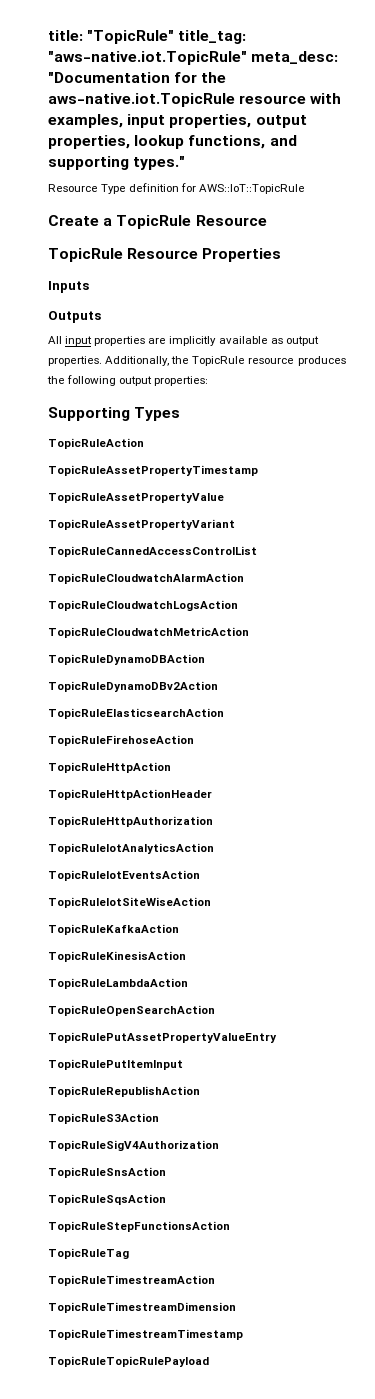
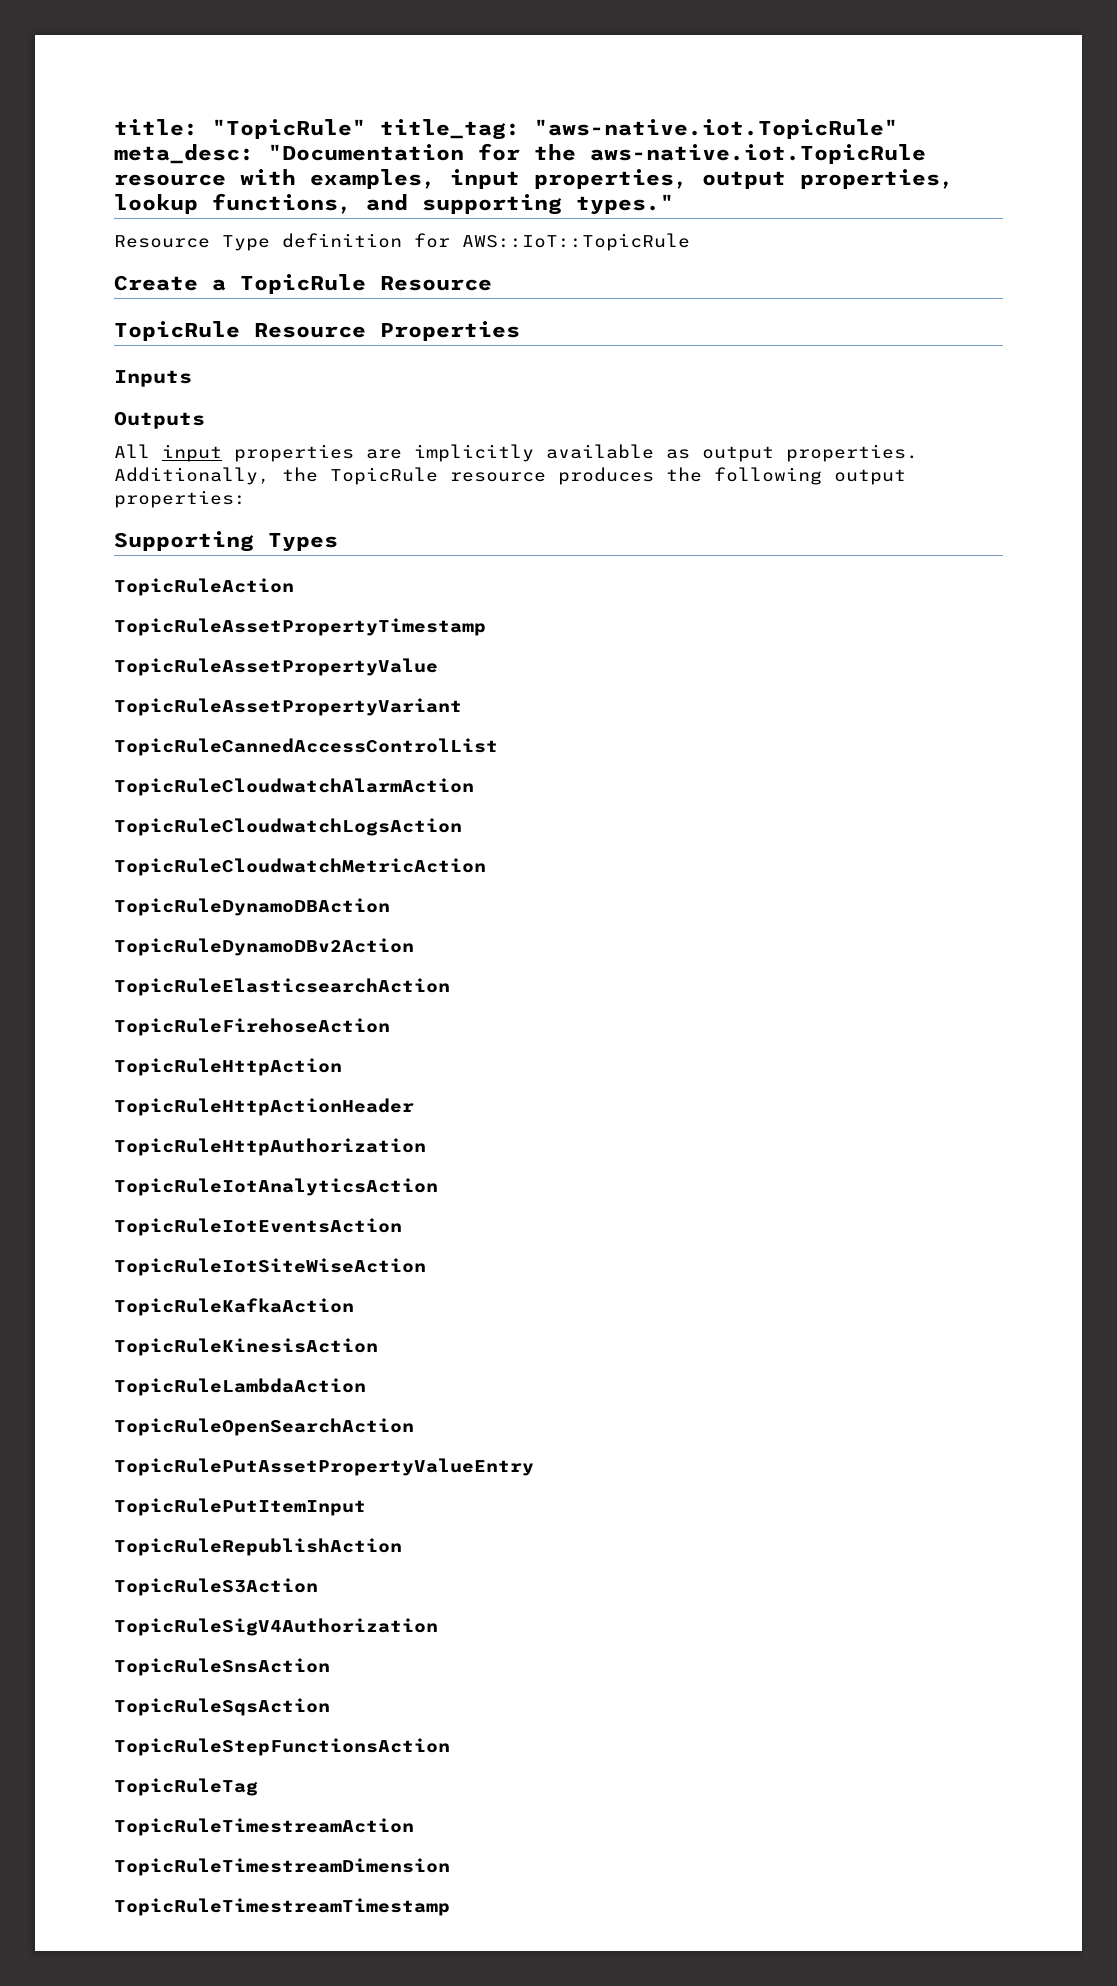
- TopicRuleTopicRulePayload

